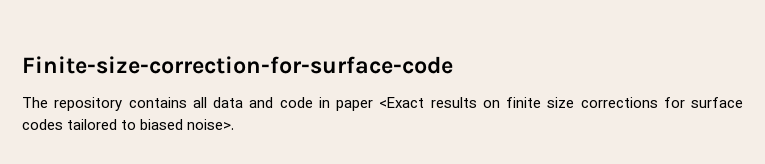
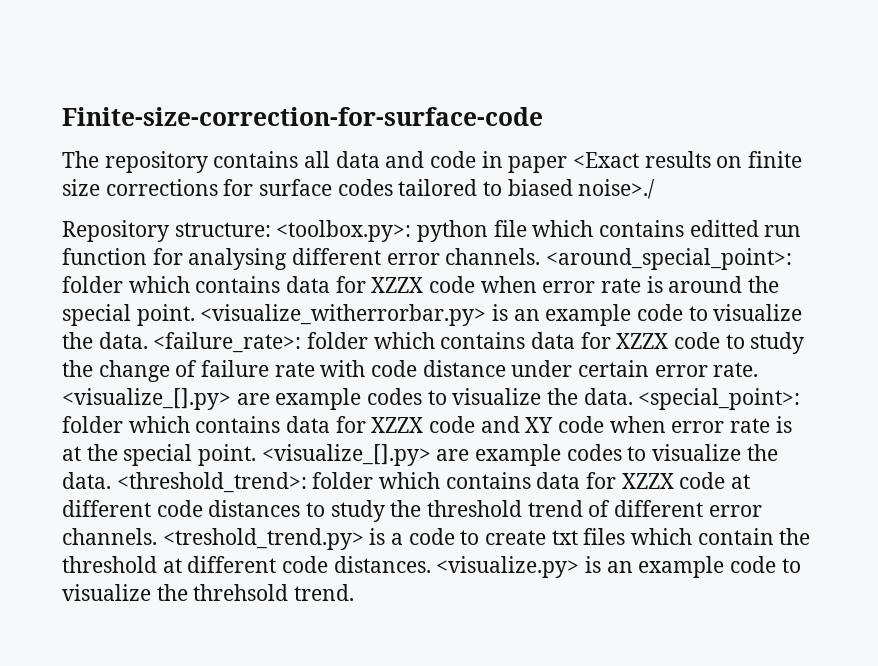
- The repository contains all data and code in paper <Exact results on finite size corrections for surface codes tailored to biased noise>.
+ The repository contains all data and code in paper <Exact results on finite size corrections for surface codes tailored to biased noise>./
+ Repository structure: <toolbox.py>: python file which contains editted run function for analysing different error channels. <around_special_point>: folder which contains data for XZZX code when error rate is around the special point. <visualize_witherrorbar.py> is an example code to visualize the data. <failure_rate>: folder which contains data for XZZX code to study the change of failure rate with code distance under certain error rate. <visualize_[].py> are example codes to visualize the data. <special_point>: folder which contains data for XZZX code and XY code when error rate is at the special point. <visualize_[].py> are example codes to visualize the data. <threshold_trend>: folder which contains data for XZZX code at different code distances to study the threshold trend of different error channels. <treshold_trend.py> is a code to create txt files which contain the threshold at different code distances. <visualize.py> is an example code to visualize the threhsold trend.

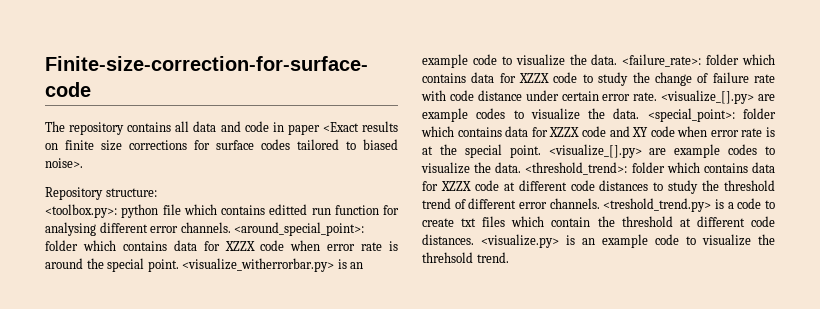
- The repository contains all data and code in paper <Exact results on finite size corrections for surface codes tailored to biased noise>./
+ The repository contains all data and code in paper <Exact results on finite size corrections for surface codes tailored to biased noise>.
- Repository structure: <toolbox.py>: python file which contains editted run function for analysing different error channels.
+ Repository structure:
+ <toolbox.py>: python file which contains editted run function for analysing different error channels.

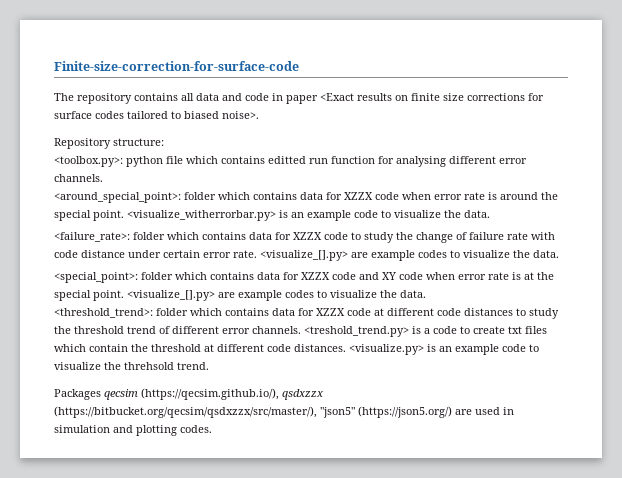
- <toolbox.py>: python file which contains editted run function for analysing different error channels. <around_special_point>: folder which contains data for XZZX code when error rate is around the special point.
+ <toolbox.py>: python file which contains editted run function for analysing different error channels.
+ <around_special_point>: folder which contains data for XZZX code when error rate is around the special point.
- <visualize_witherrorbar.py> is an example code to visualize the data. <failure_rate>: folder which contains data for XZZX code to study the change of failure rate with code distance under certain error rate. <visualize_[].py> are example codes to visualize the data. <special_point>: folder which contains data for XZZX code and XY code when error rate is at the special point. <visualize_[].py> are example codes to visualize the data. <threshold_trend>:
+ <visualize_witherrorbar.py> is an example code to visualize the data.
+ <failure_rate>: folder which contains data for XZZX code to study the change of failure rate with code distance under certain error rate. <visualize_[].py> are example codes to visualize the data.
+ <special_point>: folder which contains data for XZZX code and XY code when error rate is at the special point. <visualize_[].py> are example codes to visualize the data.
+ <threshold_trend>:
+ Packages qecsim (https://qecsim.github.io/), qsdxzzx (https://bitbucket.org/qecsim/qsdxzzx/src/master/), "json5" (https://json5.org/) are used in simulation and plotting codes.

